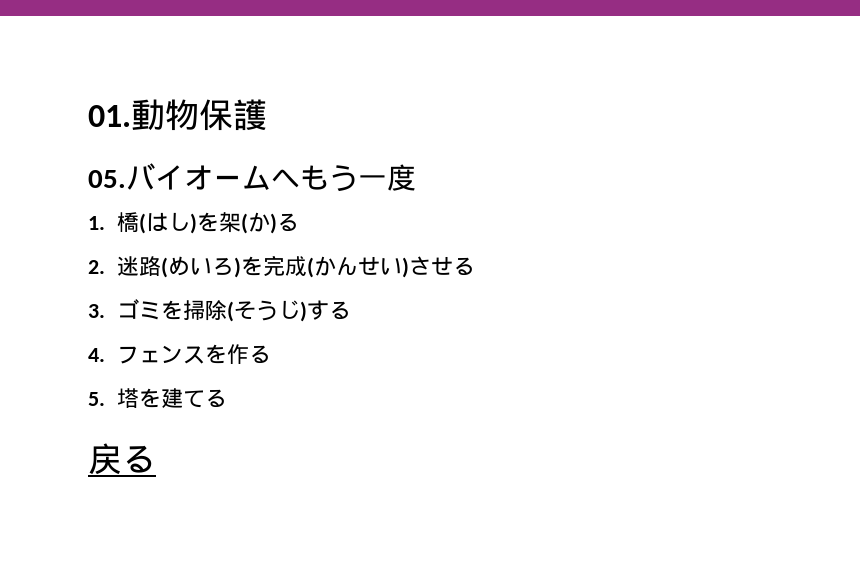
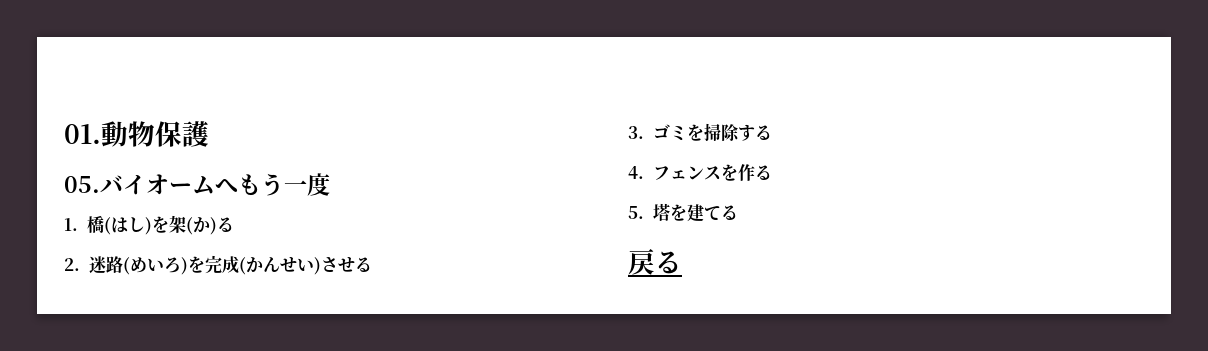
- 3.ゴミを掃除(そうじ)する
+ 3.ゴミを掃除する

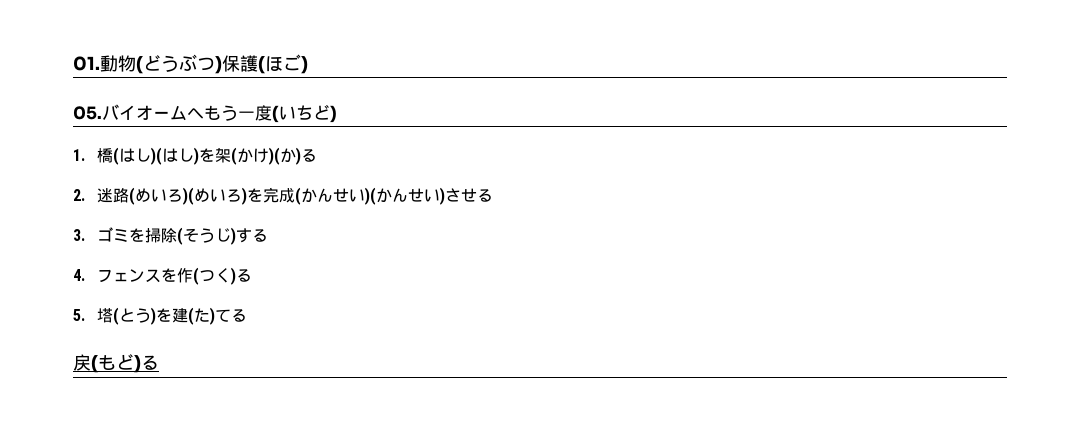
- 01.動物保護
+ 01.動物(どうぶつ)保護(ほご)
- 05.バイオームへもう一度
+ 05.バイオームへもう一度(いちど)
- 1.橋(はし)を架(か)る
+ 1.橋(はし)(はし)を架(かけ)(か)る
- 2.迷路(めいろ)を完成(かんせい)させる
+ 2.迷路(めいろ)(めいろ)を完成(かんせい)(かんせい)させる
- 3.ゴミを掃除する
+ 3.ゴミを掃除(そうじ)する
- 4.フェンスを作る
+ 4.フェンスを作(つく)る
- 5.塔を建てる
+ 5.塔(とう)を建(た)てる
- 戻る
+ 戻(もど)る

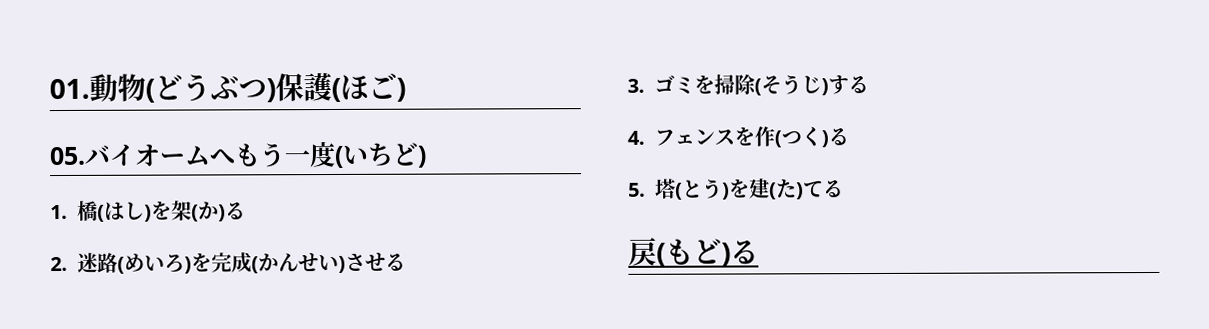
- 1.橋(はし)(はし)を架(かけ)(か)る
+ 1.橋(はし)を架(か)る
- 2.迷路(めいろ)(めいろ)を完成(かんせい)(かんせい)させる
+ 2.迷路(めいろ)を完成(かんせい)させる

